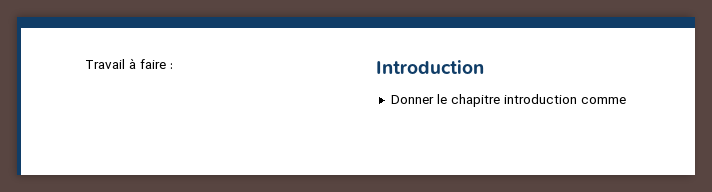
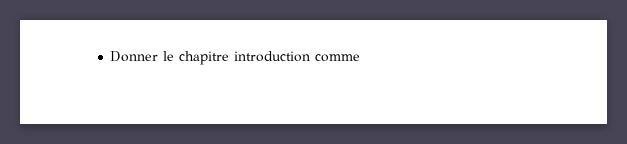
- Travail à faire :
- Introduction

